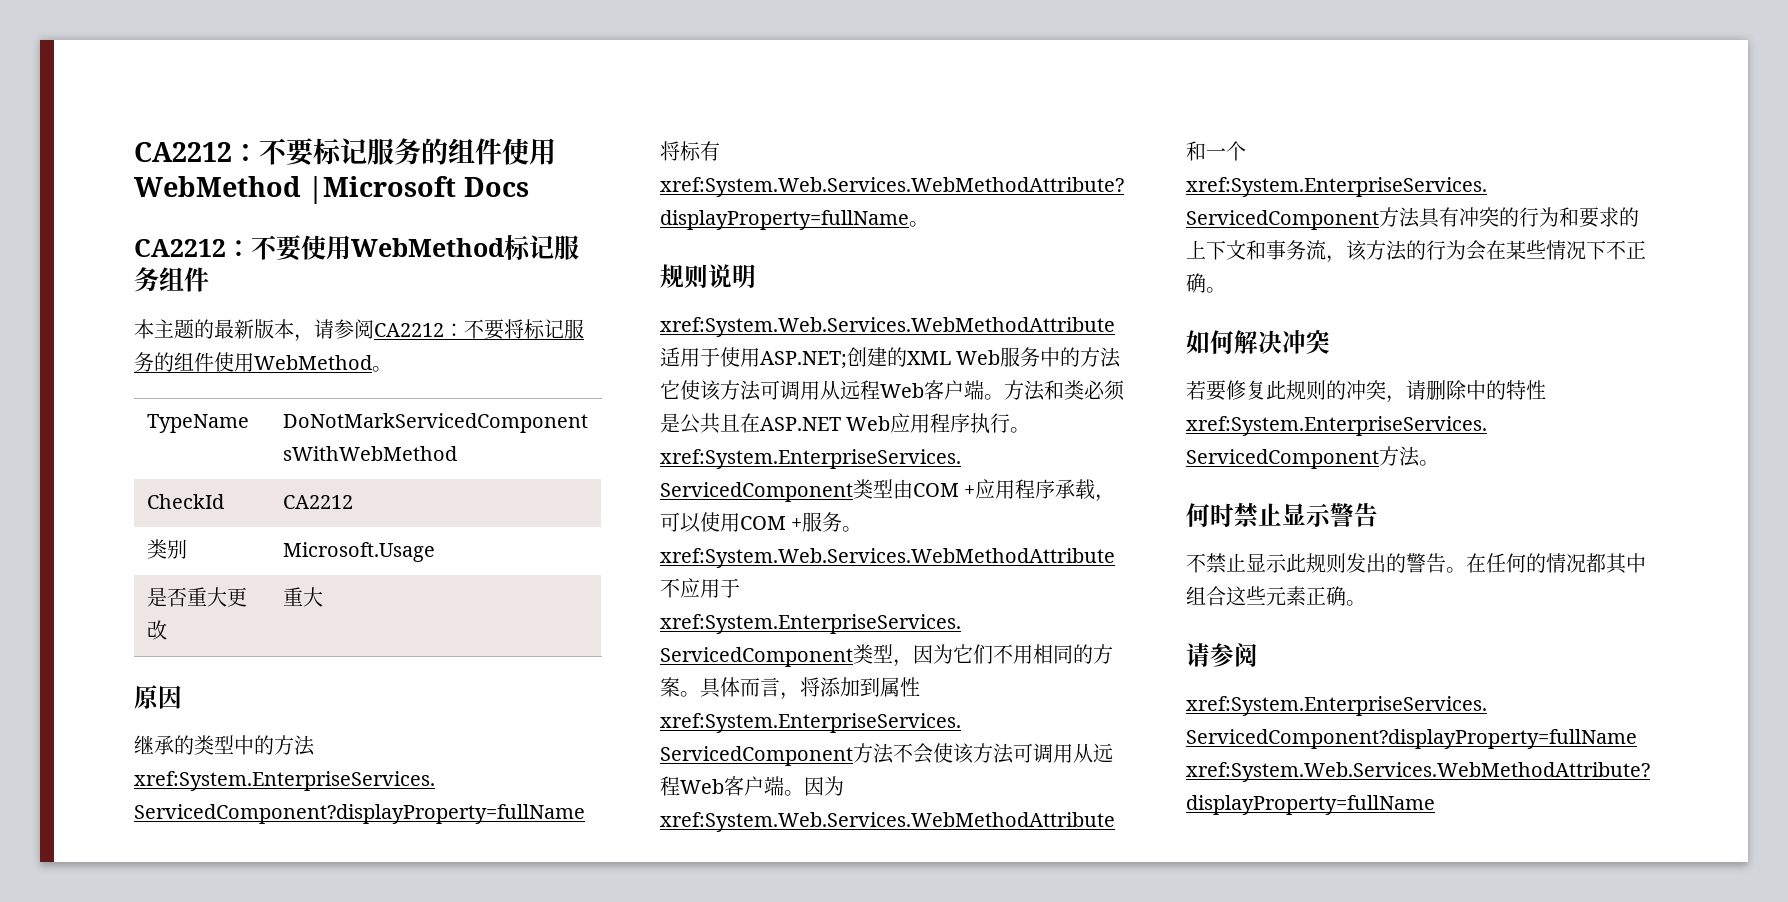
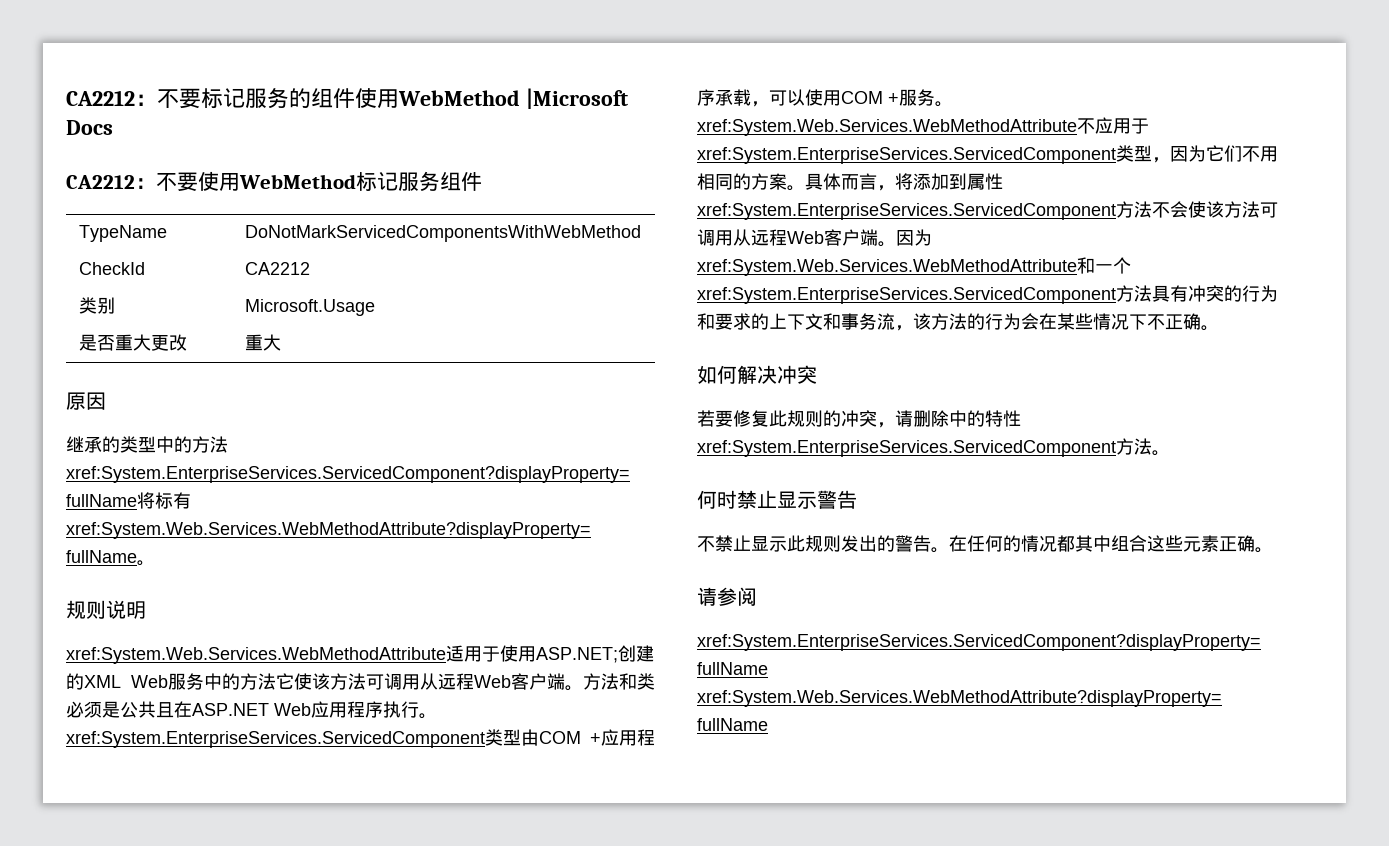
- 本主题的最新版本，请参阅CA2212：不要将标记服务的组件使用WebMethod。

